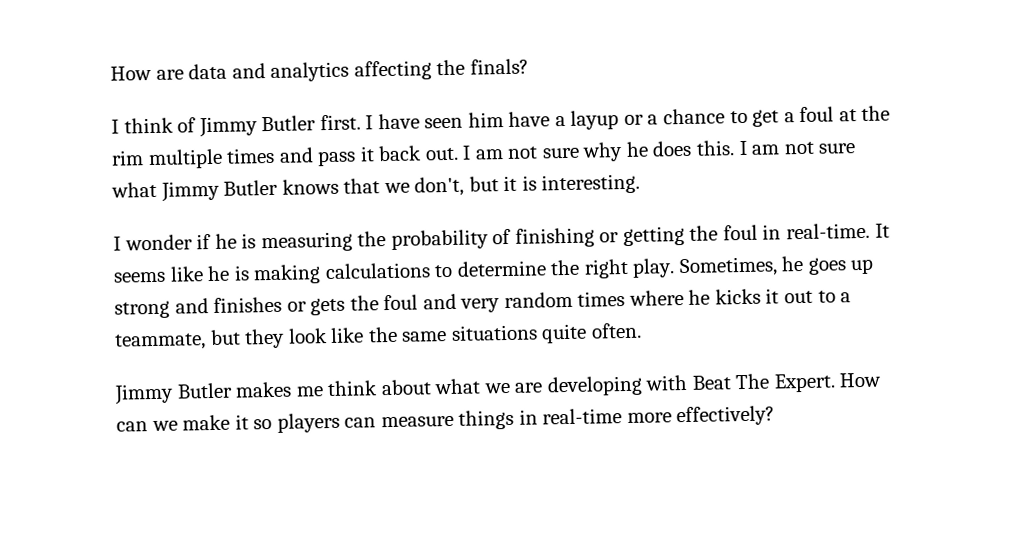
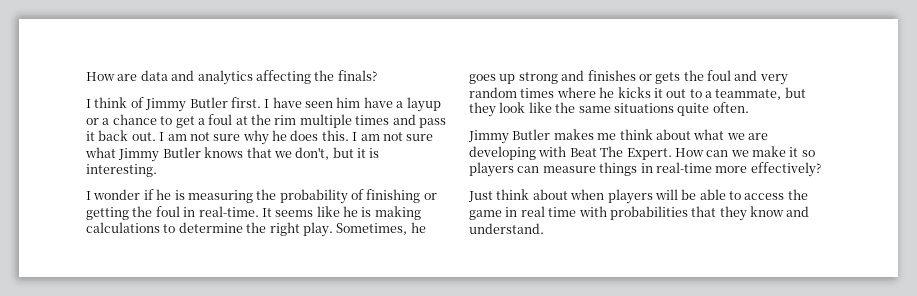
+ Just think about when players will be able to access the game in real time with probabilities that they know and understand.

